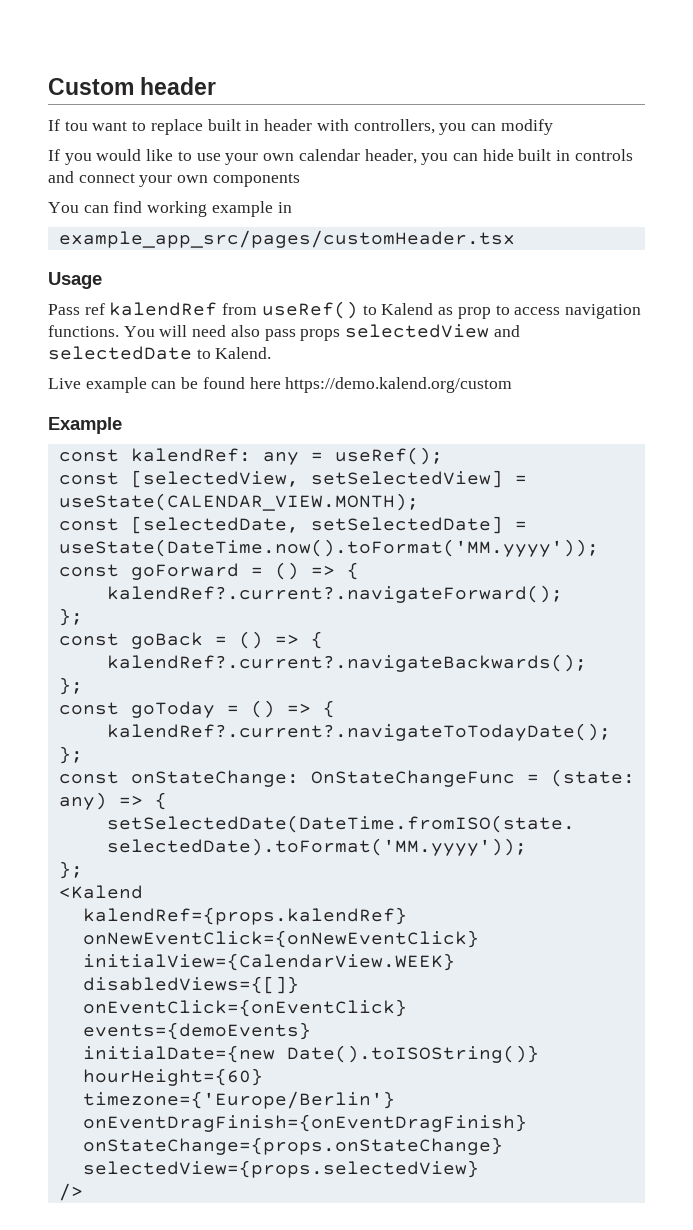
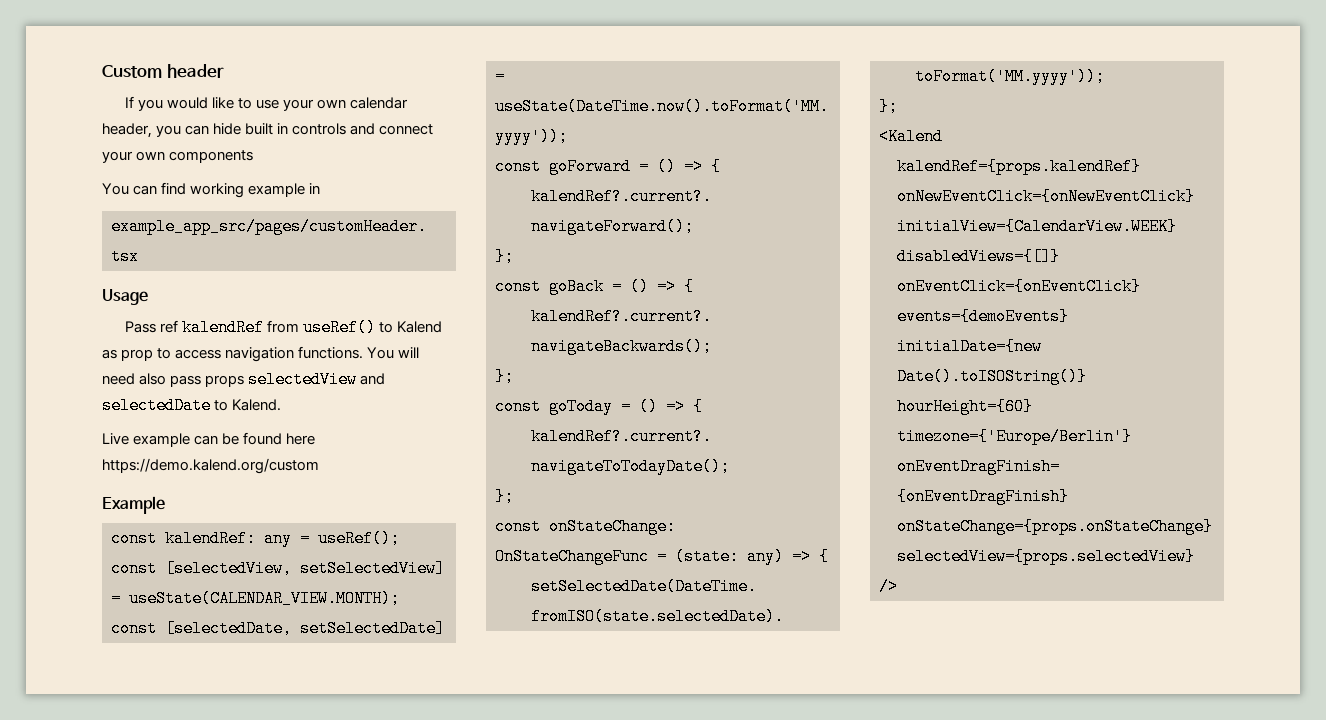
- If tou want to replace built in header with controllers, you can modify

